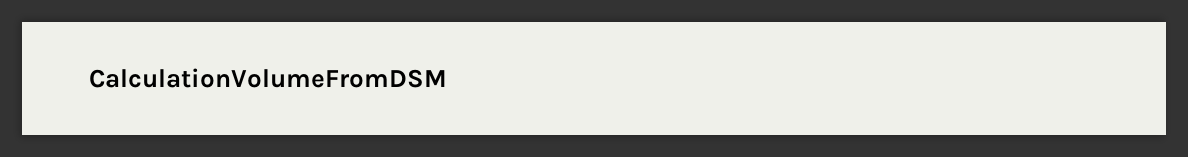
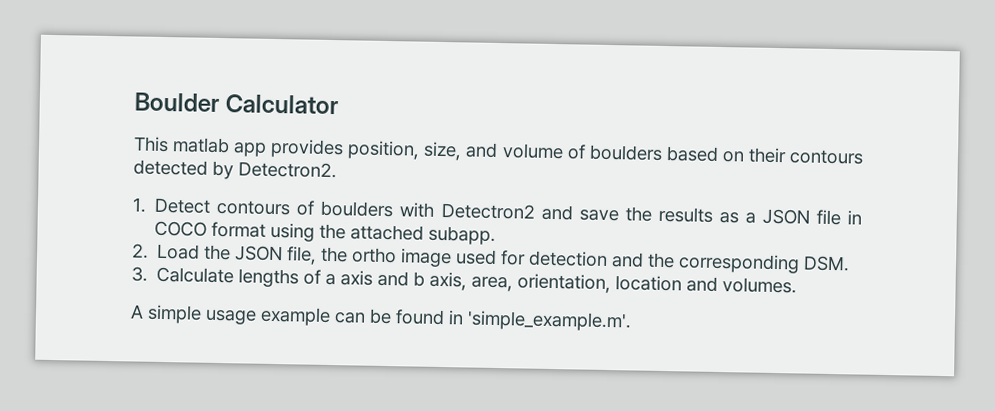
- CalculationVolumeFromDSM
+ Boulder Calculator
+ This matlab app provides position, size, and volume of boulders based on their contours detected by Detectron2.
+ 1. Detect contours of boulders with Detectron2 and save the results as a JSON file in COCO format using the attached subapp.
+ 2. Load the JSON file, the ortho image used for detection and the corresponding DSM.
+ 3. Calculate lengths of a axis and b axis, area, orientation, location and volumes.
+ A simple usage example can be found in 'simple_example.m'.

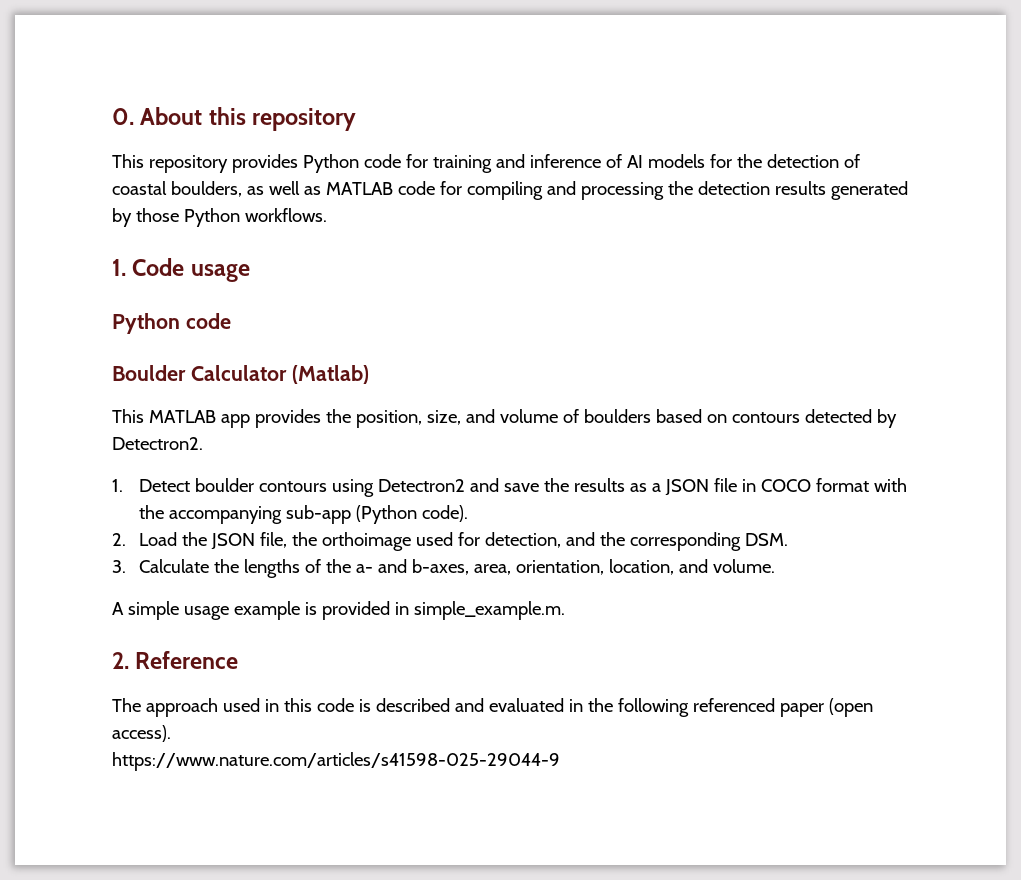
+ 0. About this repository
+ This repository provides Python code for training and inference of AI models for the detection of coastal boulders, as well as MATLAB code for compiling and processing the detection results generated by those Python workflows.
+ 1. Code usage
+ Python code
- Boulder Calculator
- This matlab app provides position, size, and volume of boulders based on their contours detected by Detectron2.
+ Boulder Calculator (Matlab)
+ This MATLAB app provides the position, size, and volume of boulders based on contours detected by Detectron2.
- 1. Detect contours of boulders with Detectron2 and save the results as a JSON file in COCO format using the attached subapp.
+ 1. Detect boulder contours using Detectron2 and save the results as a JSON file in COCO format with the accompanying sub-app (Python code).
- 2. Load the JSON file, the ortho image used for detection and the corresponding DSM.
+ 2. Load the JSON file, the orthoimage used for detection, and the corresponding DSM.
- 3. Calculate lengths of a axis and b axis, area, orientation, location and volumes.
- A simple usage example can be found in 'simple_example.m'.
+ 3. Calculate the lengths of the a- and b-axes, area, orientation, location, and volume.
+ A simple usage example is provided in simple_example.m.
+ 2. Reference
+ The approach used in this code is described and evaluated in the following referenced paper (open access).
+ https://www.nature.com/articles/s41598-025-29044-9

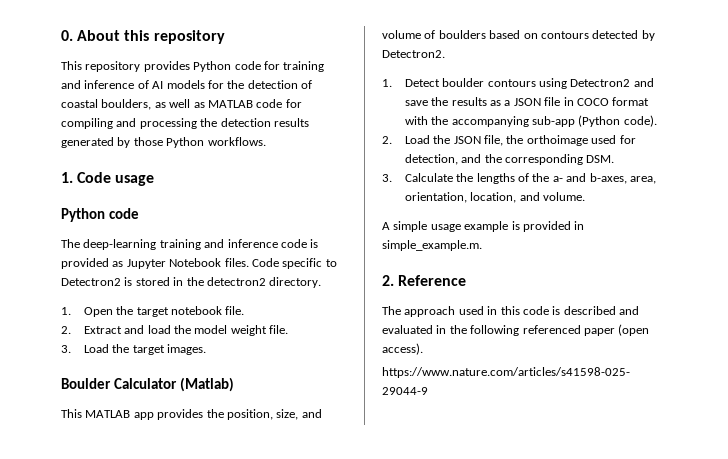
+ The deep-learning training and inference code is provided as Jupyter Notebook files. Code specific to Detectron2 is stored in the detectron2 directory.
+ 1. Open the target notebook file.
+ 2. Extract and load the model weight file.
+ 3. Load the target images.

